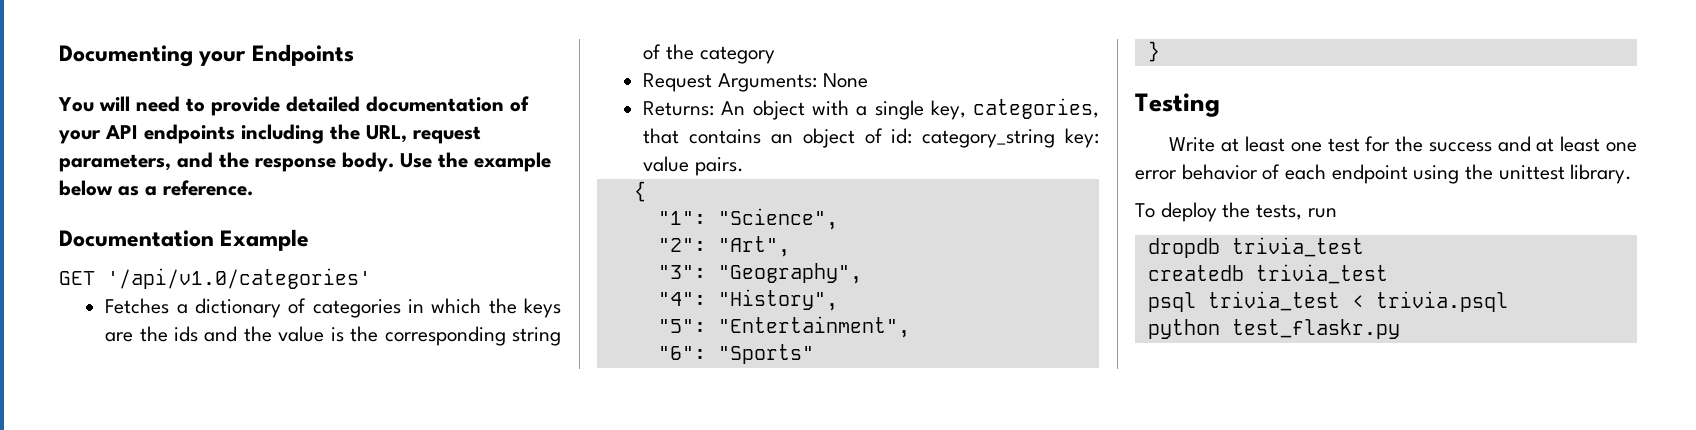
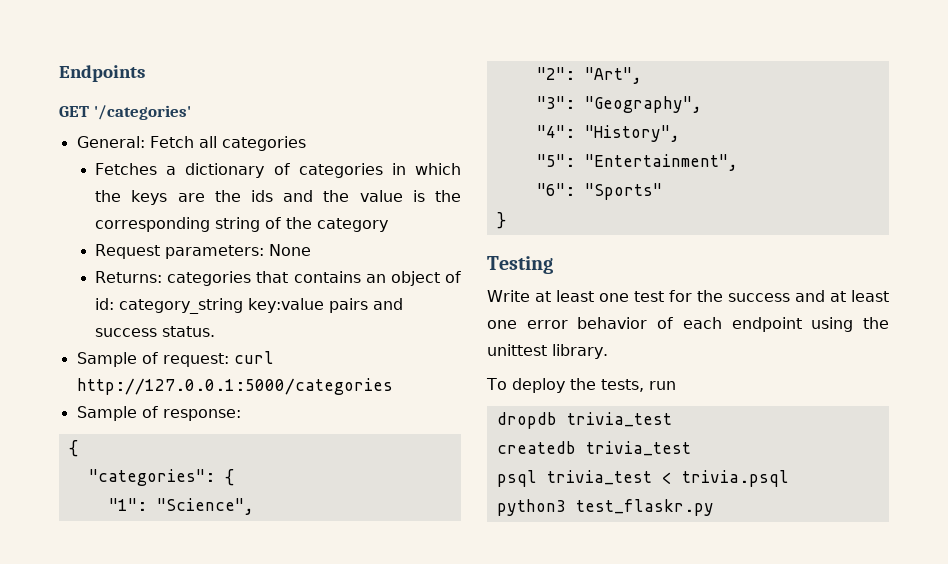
- Documenting your Endpoints
+ Endpoints
- You will need to provide detailed documentation of your API endpoints including the URL, request parameters, and the response body. Use the example below as a reference.
- Documentation Example
- GET '/api/v1.0/categories'
+ GET '/categories'
+ General: Fetch all categories
- Request Arguments: None
+ Request parameters: None
- Returns: An object with a single key, categories, that contains an object of id: category_string key: value pairs.
+ Returns: categories that contains an object of id: category_string key:value pairs and success status.
+ Sample of request: curl http://127.0.0.1:5000/categories
+ Sample of response:
  {
+ "categories": {
- python test_flaskr.py
+ python3 test_flaskr.py

